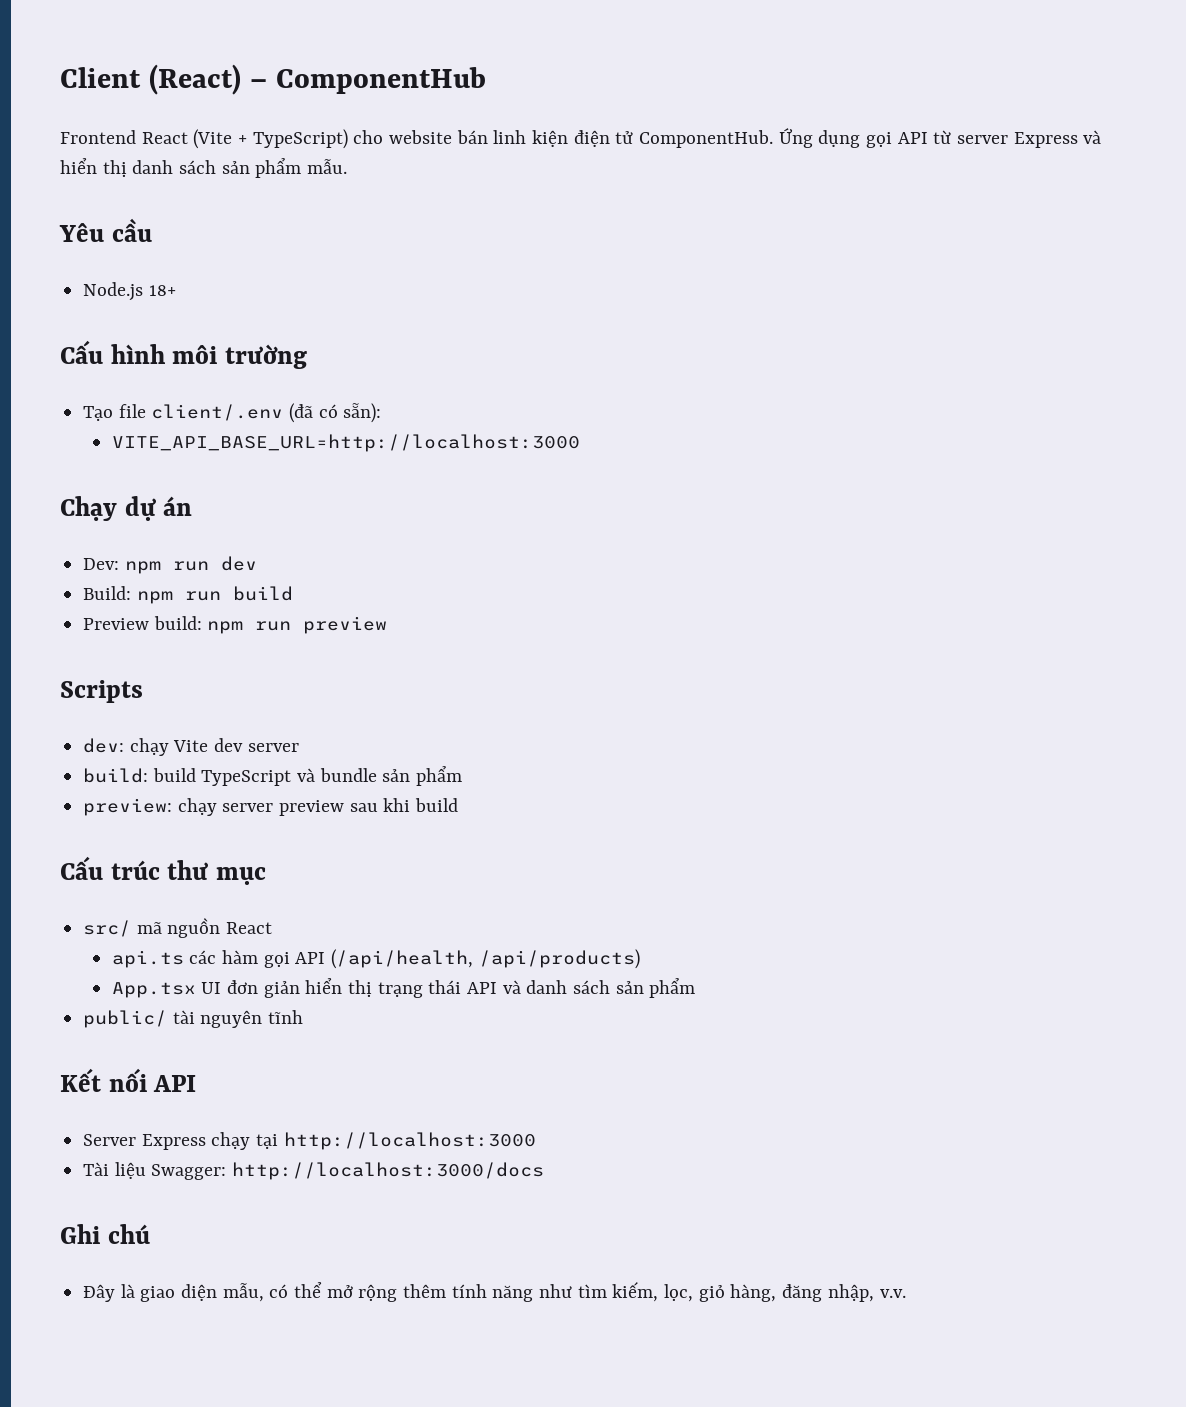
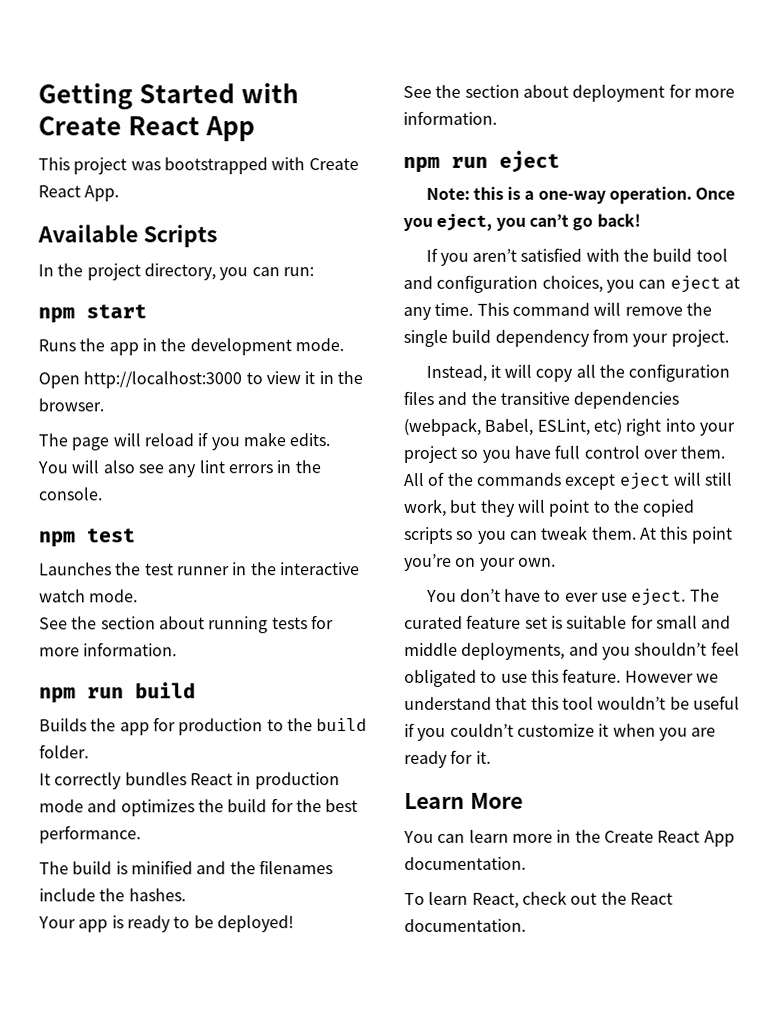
- Client (React) – ComponentHub
- Frontend React (Vite + TypeScript) cho website bán linh kiện điện tử ComponentHub. Ứng dụng gọi API từ server Express và hiển thị danh sách sản phẩm mẫu.
- Yêu cầu
- Node.js 18+
- Cấu hình môi trường
- Tạo file client/.env (đã có sẵn):
- VITE_API_BASE_URL=http://localhost:3000
- Chạy dự án
- Dev: npm run dev
- Build: npm run build
- Preview build: npm run preview
- Scripts
- dev: chạy Vite dev server
- build: build TypeScript và bundle sản phẩm
- preview: chạy server preview sau khi build
- Cấu trúc thư mục
- src/ mã nguồn React
- api.ts các hàm gọi API (/api/health, /api/products)
- App.tsx UI đơn giản hiển thị trạng thái API và danh sách sản phẩm
- public/ tài nguyên tĩnh
- Kết nối API
- Server Express chạy tại http://localhost:3000
- Tài liệu Swagger: http://localhost:3000/docs
- Ghi chú
- Đây là giao diện mẫu, có thể mở rộng thêm tính năng như tìm kiếm, lọc, giỏ hàng, đăng nhập, v.v.
+ Getting Started with Create React App
+ This project was bootstrapped with Create React App.
+ Available Scripts
+ In the project directory, you can run:
+ npm start
+ Runs the app in the development mode.
+ Open http://localhost:3000 to view it in the browser.
+ The page will reload if you make edits.
+ You will also see any lint errors in the console.
+ npm test
+ Launches the test runner in the interactive watch mode.
+ See the section about running tests for more information.
+ npm run build
+ Builds the app for production to the build folder.
+ It correctly bundles React in production mode and optimizes the build for the best performance.
+ The build is minified and the filenames include the hashes.
+ Your app is ready to be deployed!
+ See the section about deployment for more information.
+ npm run eject
+ Note: this is a one-way operation. Once you eject, you can’t go back!
+ If you aren’t satisfied with the build tool and configuration choices, you can eject at any time. This command will remove the single build dependency from your project.
+ Instead, it will copy all the configuration files and the transitive dependencies (webpack, Babel, ESLint, etc) right into your project so you have full control over them. All of the commands except eject will still work, but they will point to the copied scripts so you can tweak them. At this point you’re on your own.
+ You don’t have to ever use eject. The curated feature set is suitable for small and middle deployments, and you shouldn’t feel obligated to use this feature. However we understand that this tool wouldn’t be useful if you couldn’t customize it when you are ready for it.
+ Learn More
+ You can learn more in the Create React App documentation.
+ To learn React, check out the React documentation.

